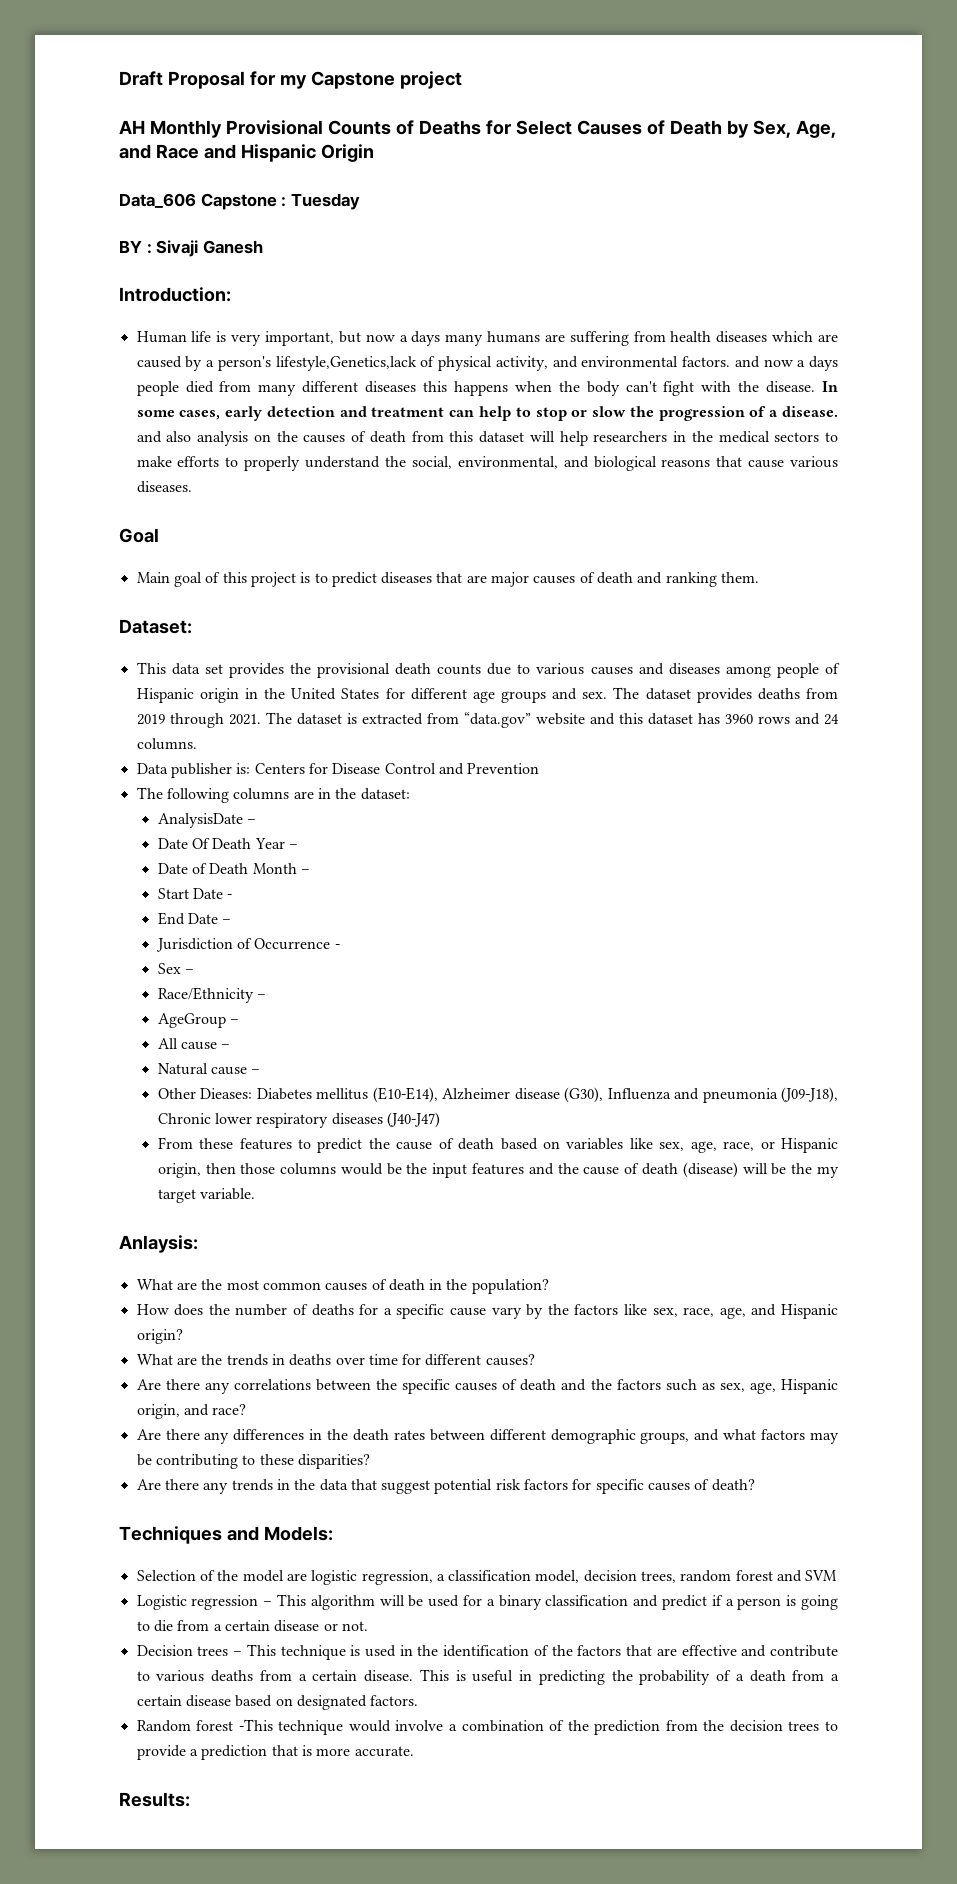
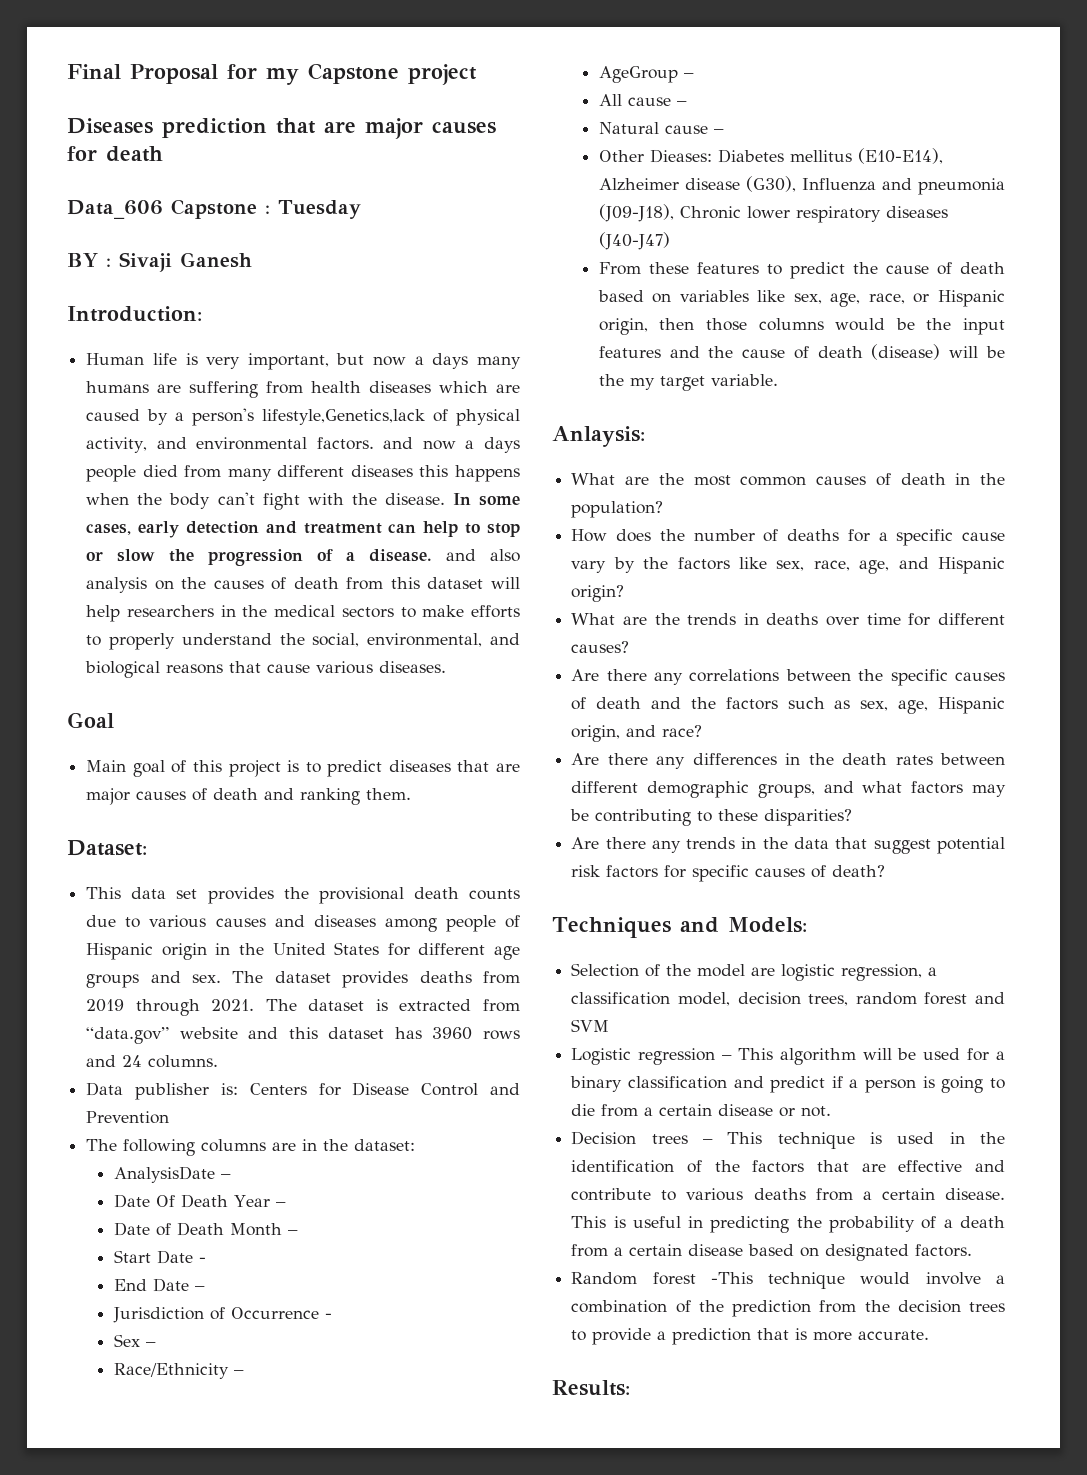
- Draft Proposal for my Capstone project
+ Final Proposal for my Capstone project
- AH Monthly Provisional Counts of Deaths for Select Causes of Death by Sex, Age, and Race and Hispanic Origin
+ Diseases prediction that are major causes for death

